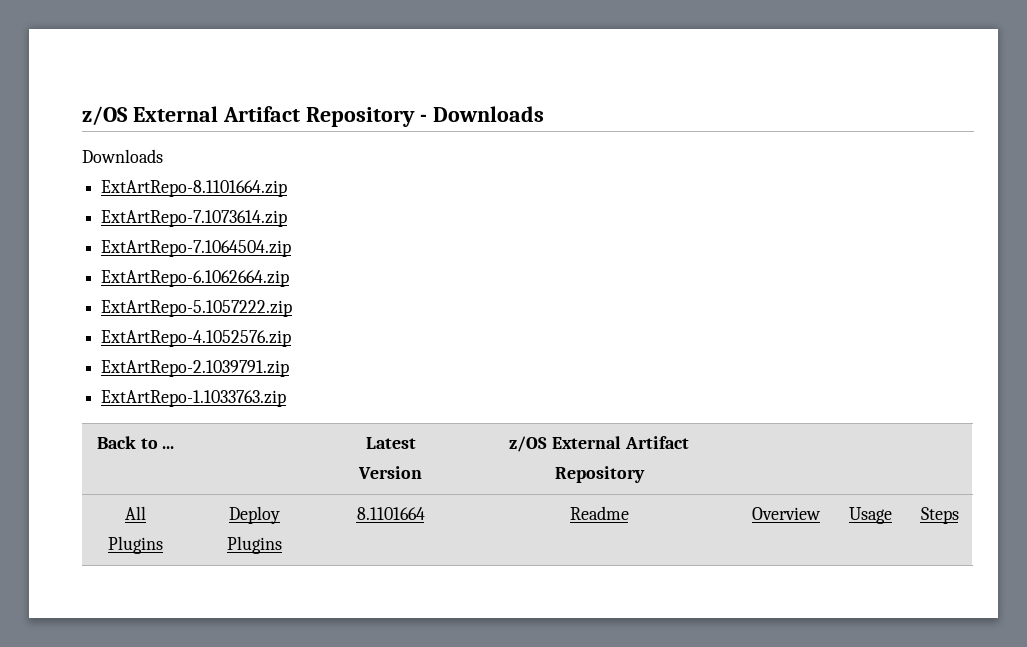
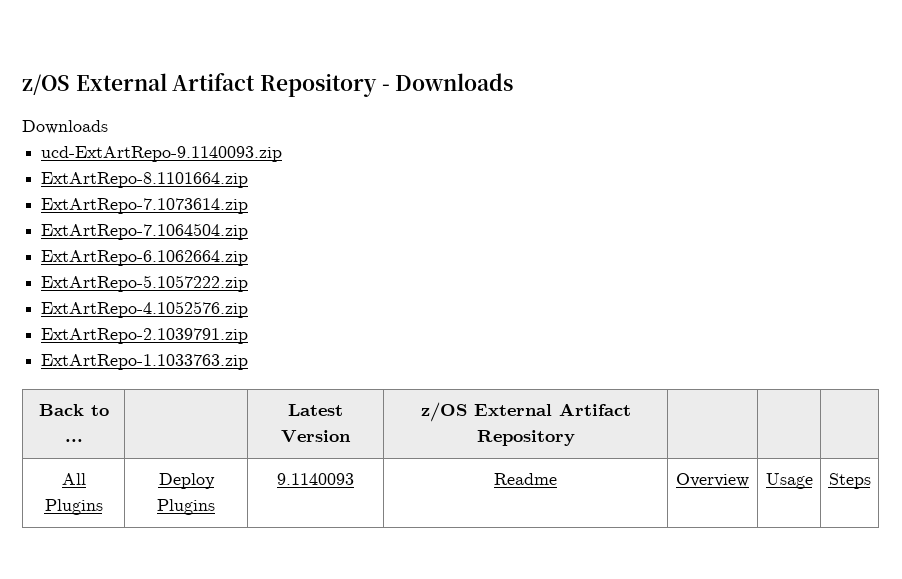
+ ucd-ExtArtRepo-9.1140093.zip
- All Plugins | Deploy Plugins | 8.1101664 | Readme | Overview | Usage | Steps
+ All Plugins | Deploy Plugins | 9.1140093 | Readme | Overview | Usage | Steps

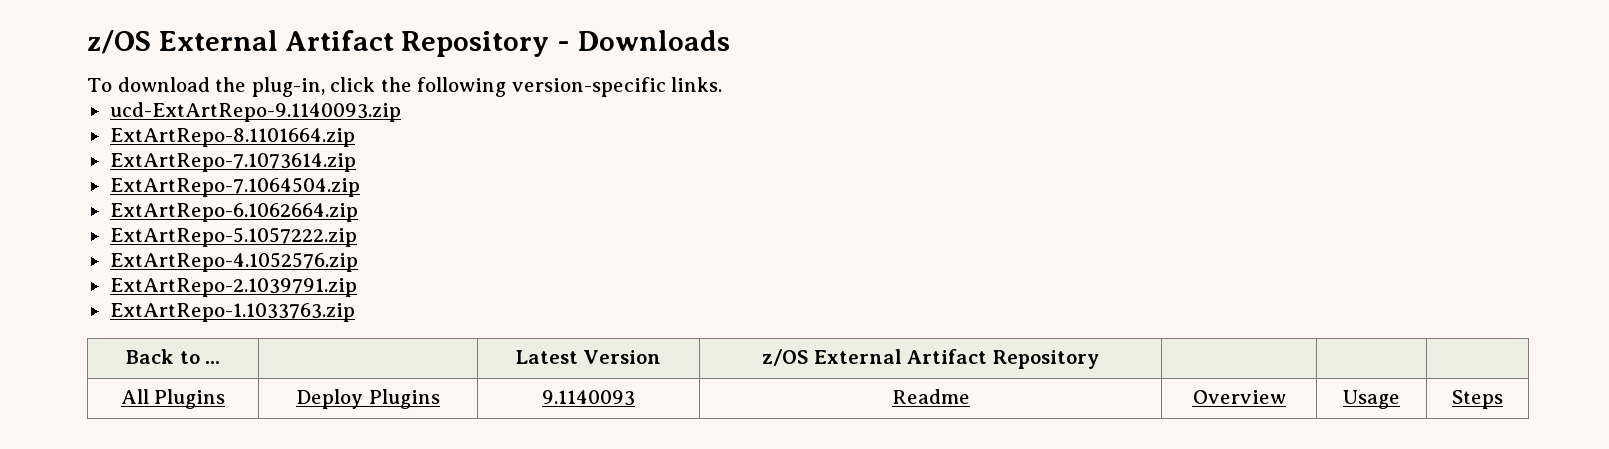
  z/OS External Artifact Repository - Downloads
- Downloads
+ To download the plug-in, click the following version-specific links.

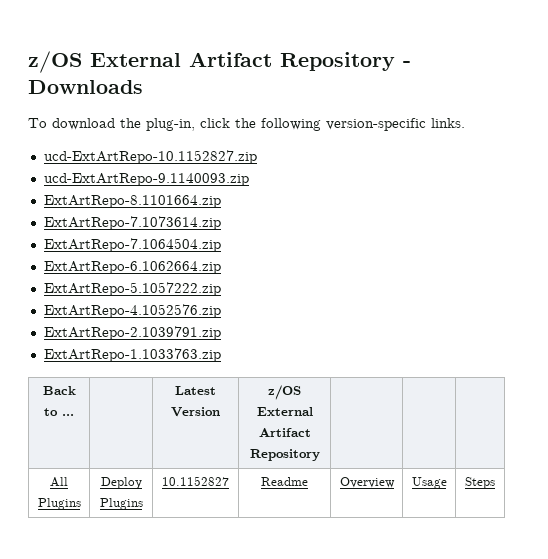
+ ucd-ExtArtRepo-10.1152827.zip
- All Plugins | Deploy Plugins | 9.1140093 | Readme | Overview | Usage | Steps
+ All Plugins | Deploy Plugins | 10.1152827 | Readme | Overview | Usage | Steps

